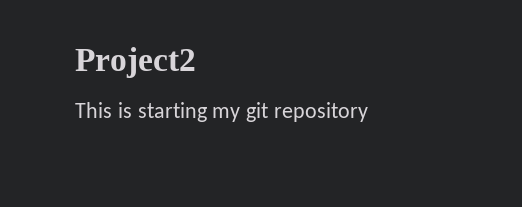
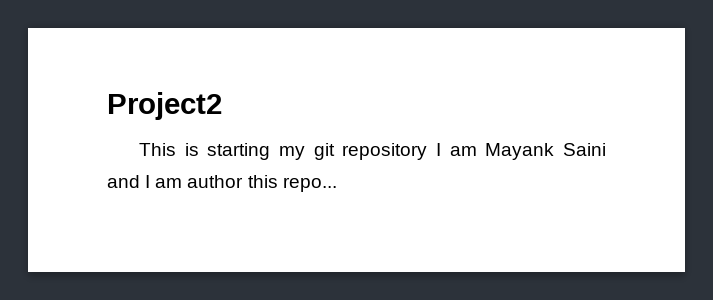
- This is starting my git repository
+ This is starting my git repository I am Mayank Saini and I am author this repo...

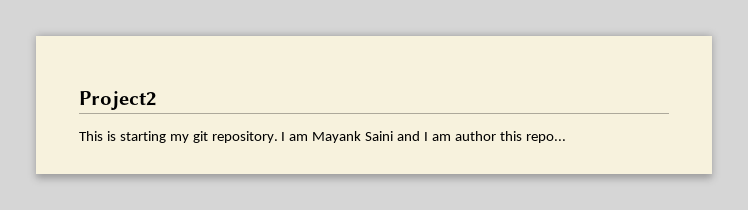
- This is starting my git repository I am Mayank Saini and I am author this repo...
+ This is starting my git repository. I am Mayank Saini and I am author this repo...

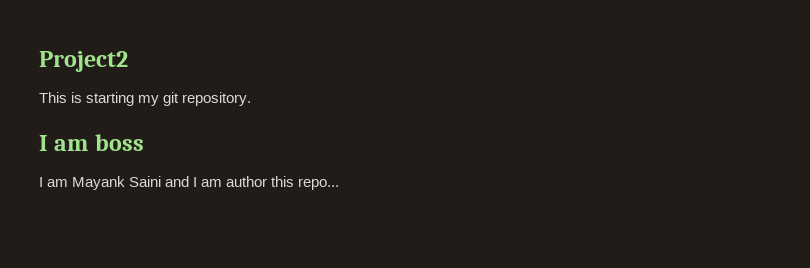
- This is starting my git repository. I am Mayank Saini and I am author this repo...
+ This is starting my git repository.
+ I am boss
+ I am Mayank Saini and I am author this repo...

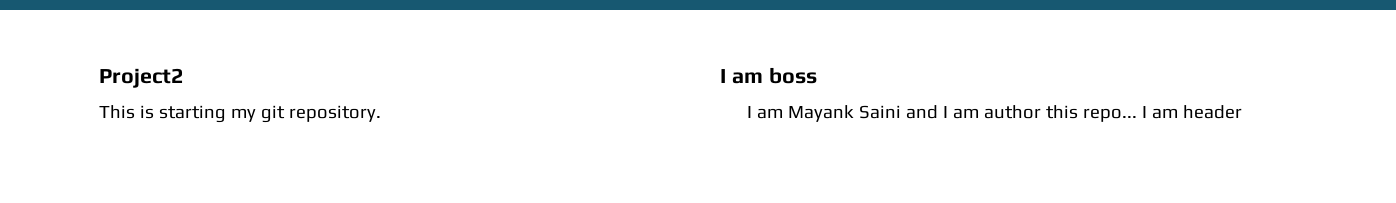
+ I am header

